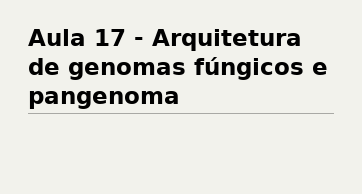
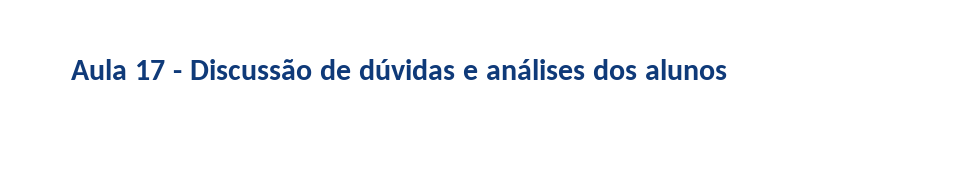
- Aula 17 - Arquitetura de genomas fúngicos e pangenoma
+ Aula 17 - Discussão de dúvidas e análises dos alunos

